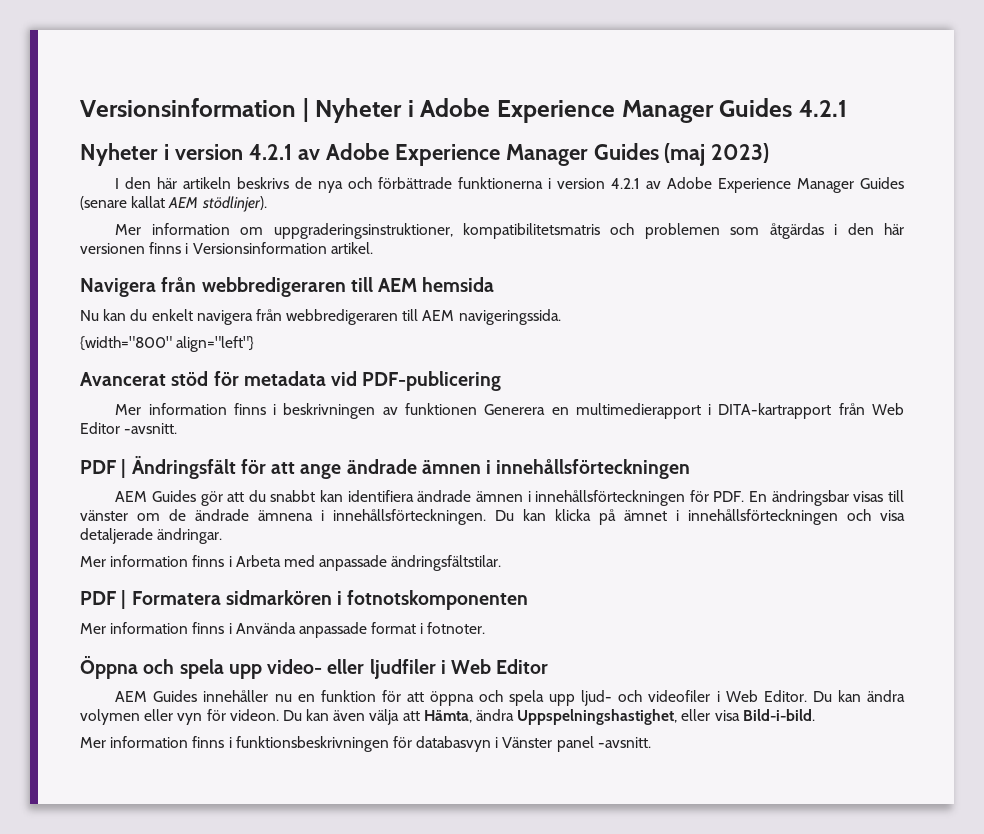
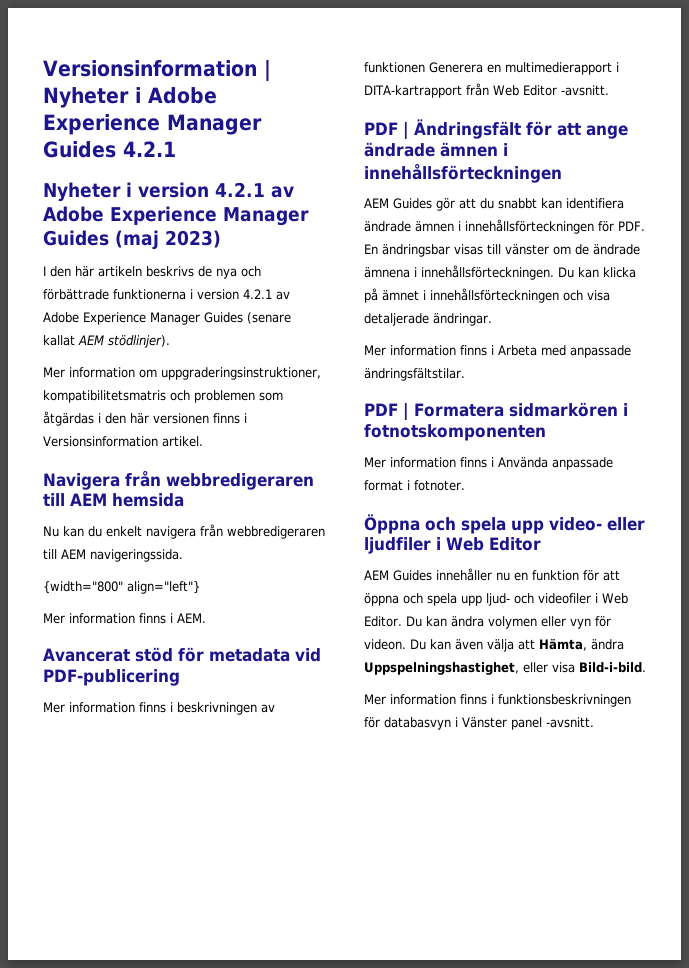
+ Mer information finns i AEM.

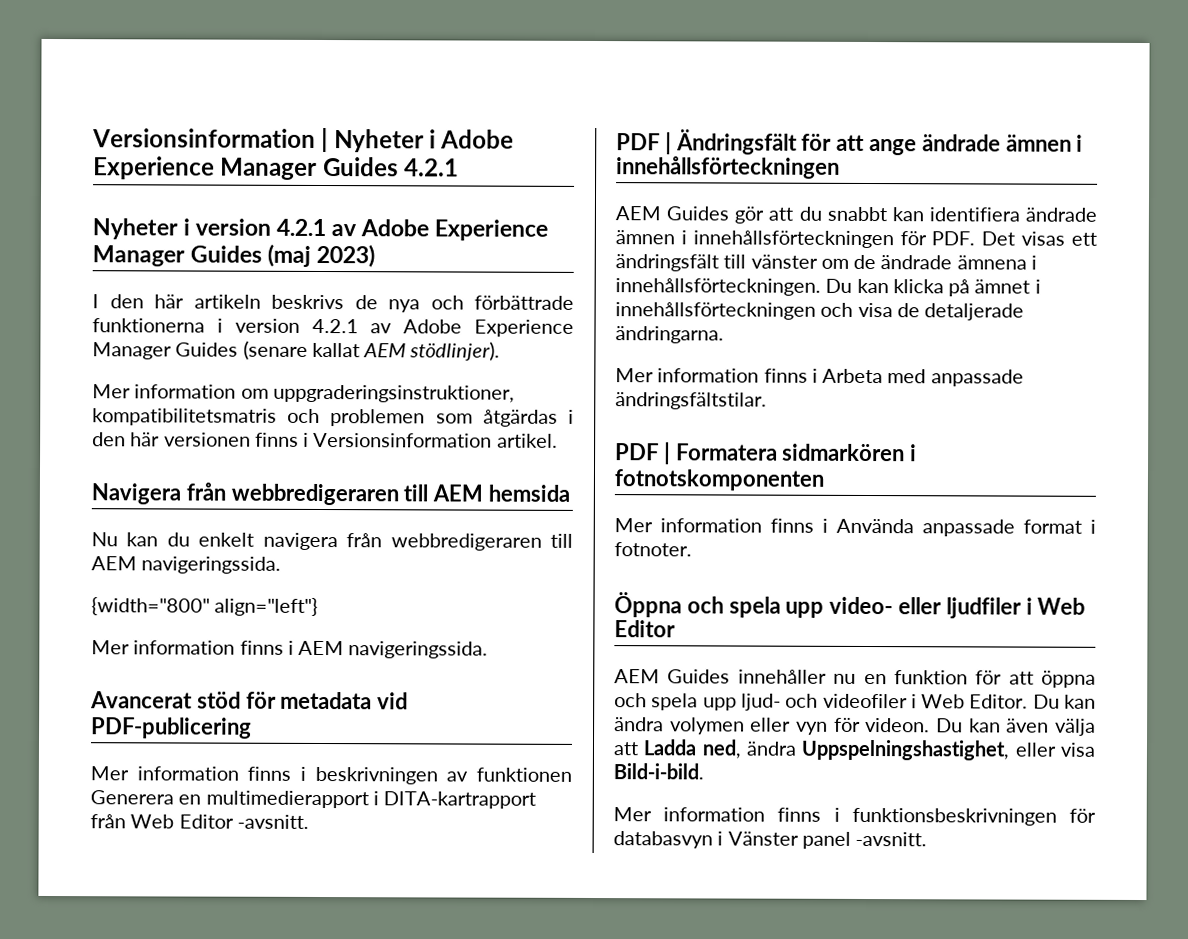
- Mer information finns i AEM.
+ Mer information finns i AEM navigeringssida.
- AEM Guides gör att du snabbt kan identifiera ändrade ämnen i innehållsförteckningen för PDF. En ändringsbar visas till vänster om de ändrade ämnena i innehållsförteckningen.
+ AEM Guides gör att du snabbt kan identifiera ändrade ämnen i innehållsförteckningen för PDF. Det visas ett ändringsfält till vänster om de ändrade ämnena i innehållsförteckningen.
- Du kan klicka på ämnet i innehållsförteckningen och visa detaljerade ändringar.
+ Du kan klicka på ämnet i innehållsförteckningen och visa de detaljerade ändringarna.
- Du kan även välja att Hämta, ändra Uppspelningshastighet, eller visa Bild-i-bild.
+ Du kan även välja att Ladda ned, ändra Uppspelningshastighet, eller visa Bild-i-bild.

